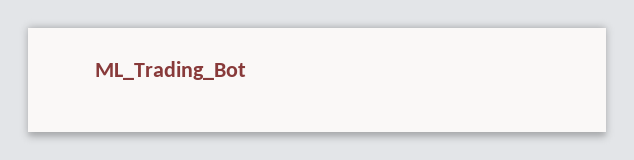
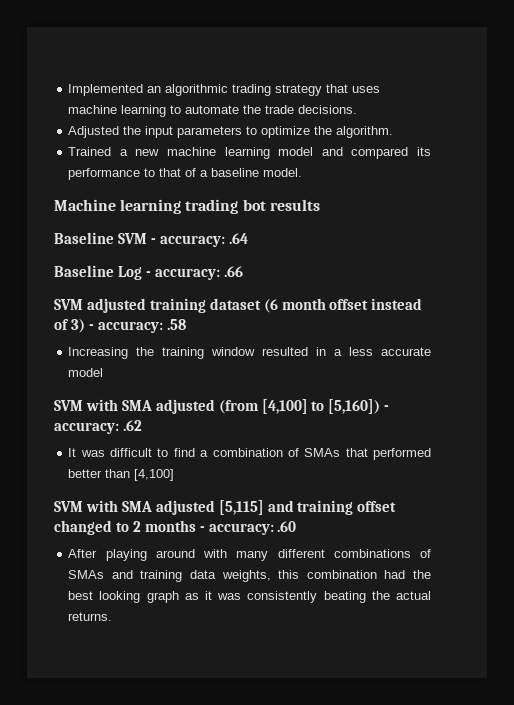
- ML_Trading_Bot
+ Implemented an algorithmic trading strategy that uses machine learning to automate the trade decisions.
+ Adjusted the input parameters to optimize the algorithm.
+ Trained a new machine learning model and compared its performance to that of a baseline model.
+ Machine learning trading bot results
+ Baseline SVM - accuracy: .64
+ Baseline Log - accuracy: .66
+ SVM adjusted training dataset (6 month offset instead of 3) - accuracy: .58
+ Increasing the training window resulted in a less accurate model
+ SVM with SMA adjusted (from [4,100] to [5,160]) - accuracy: .62
+ It was difficult to find a combination of SMAs that performed better than [4,100]
+ SVM with SMA adjusted [5,115] and training offset changed to 2 months - accuracy: .60
+ After playing around with many different combinations of SMAs and training data weights, this combination had the best looking graph as it was consistently beating the actual returns.

